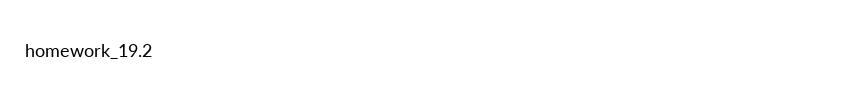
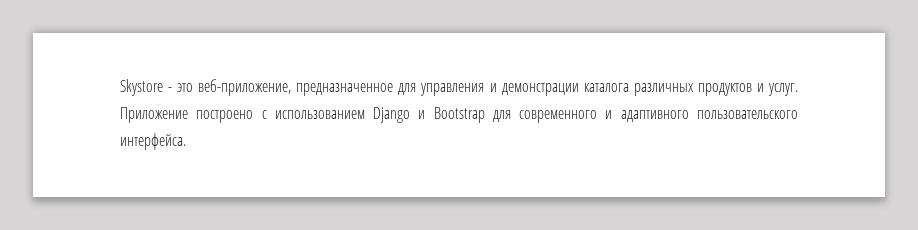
- homework_19.2
+ Skystore - это веб-приложение, предназначенное для управления и демонстрации каталога различных продуктов и услуг. Приложение построено с использованием Django и Bootstrap для современного и адаптивного пользовательского интерфейса.

